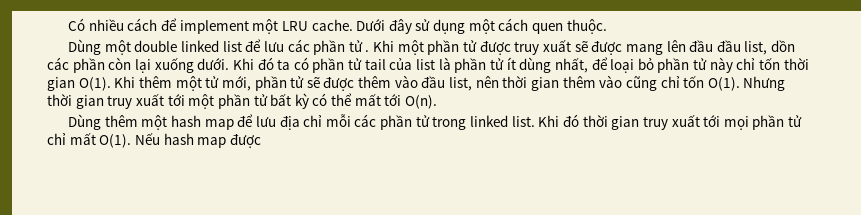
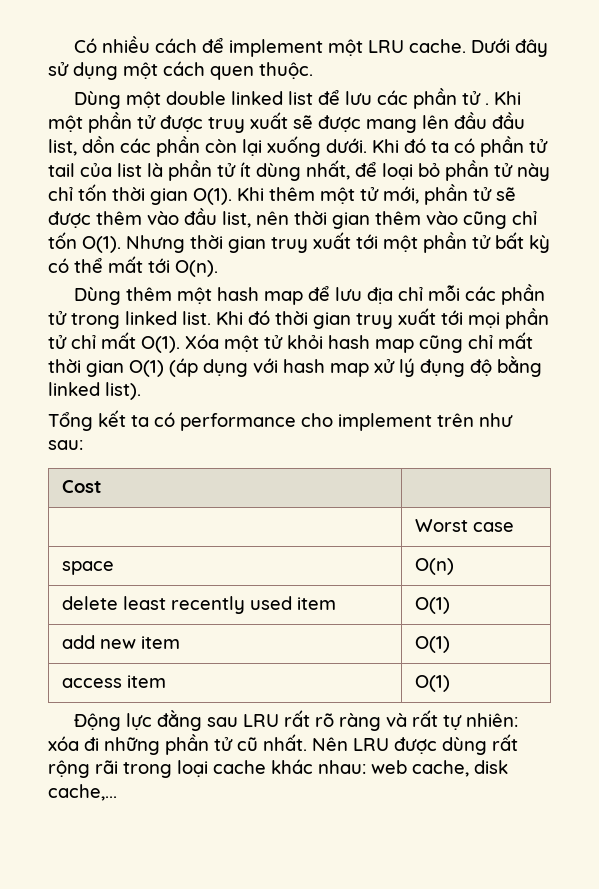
- Nếu hash map được
+ Xóa một tử khỏi hash map cũng chỉ mất thời gian O(1) (áp dụng với hash map xử lý đụng độ bằng linked list).
+ Tổng kết ta có performance cho implement trên như sau:
+ Cost |
+ | Worst case
+ space | O(n)
+ delete least recently used item | O(1)
+ add new item | O(1)
+ access item | O(1)
+ Động lực đằng sau LRU rất rõ ràng và rất tự nhiên: xóa đi những phần tử cũ nhất. Nên LRU được dùng rất rộng rãi trong loại cache khác nhau: web cache, disk cache,...

